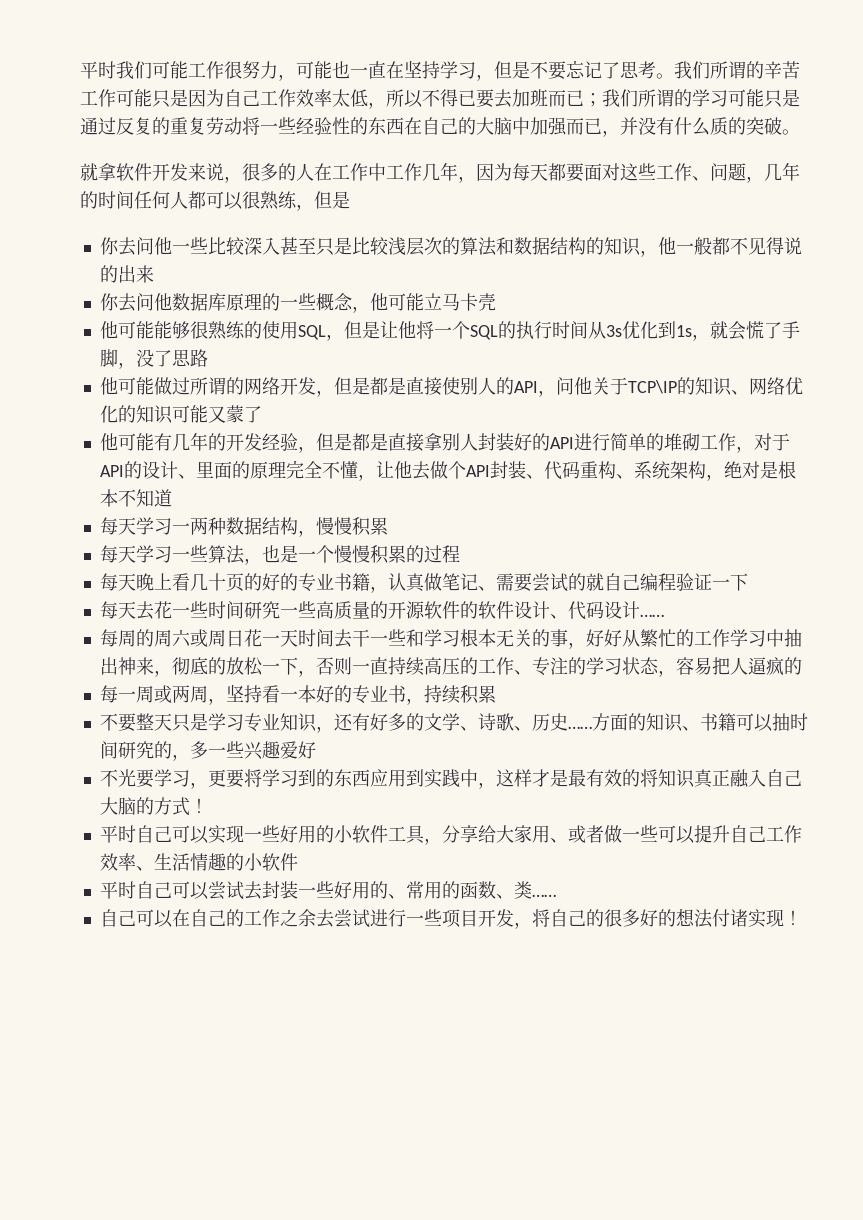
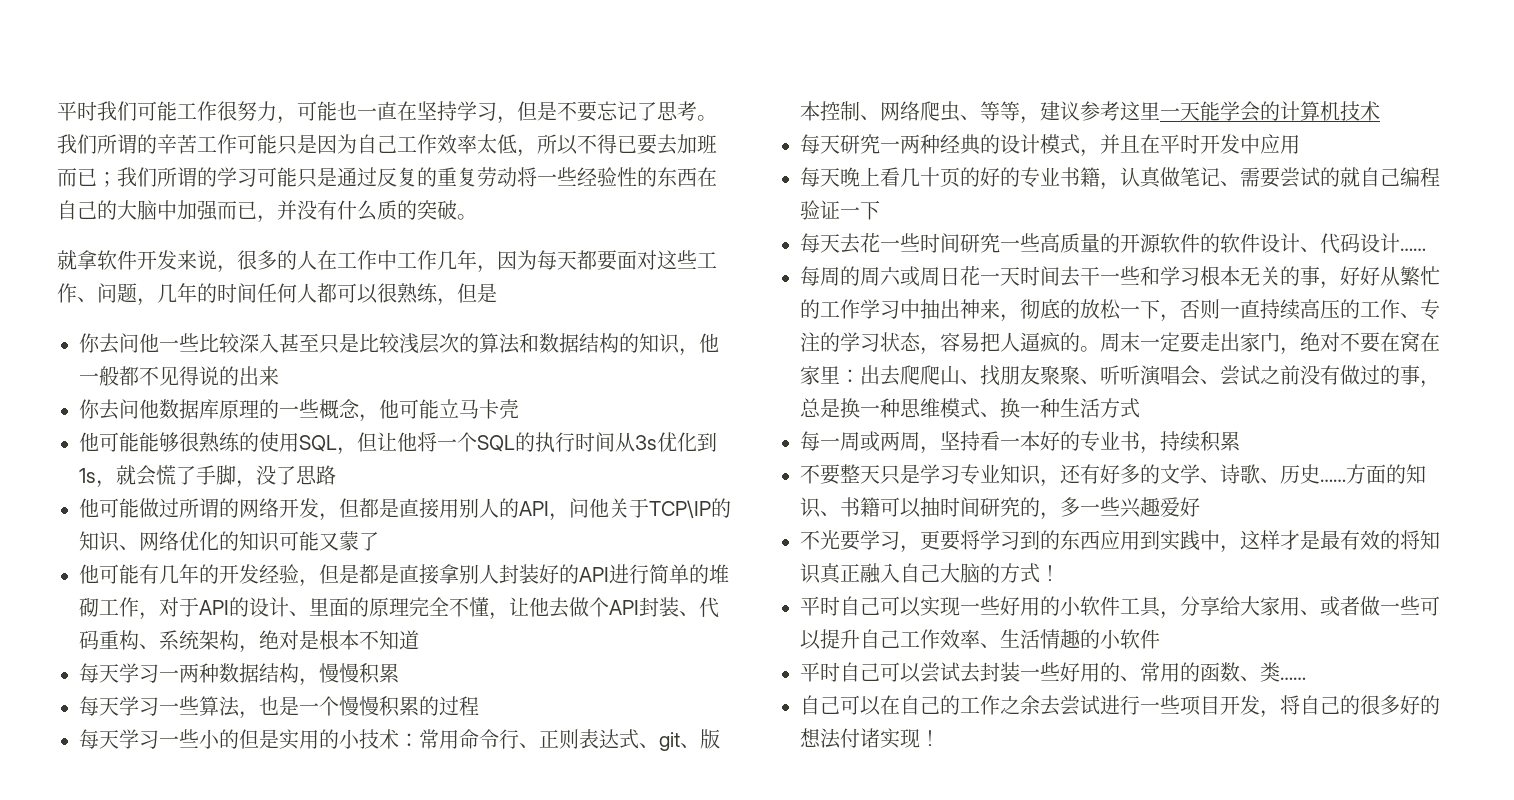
- 他可能能够很熟练的使用SQL，但是让他将一个SQL的执行时间从3s优化到1s，就会慌了手脚，没了思路
+ 他可能能够很熟练的使用SQL，但让他将一个SQL的执行时间从3s优化到1s，就会慌了手脚，没了思路
- 他可能做过所谓的网络开发，但是都是直接使别人的API，问他关于TCP\IP的知识、网络优化的知识可能又蒙了
+ 他可能做过所谓的网络开发，但都是直接用别人的API，问他关于TCP\IP的知识、网络优化的知识可能又蒙了
+ 每天学习一些小的但是实用的小技术：常用命令行、正则表达式、git、版本控制、网络爬虫、等等，建议参考这里一天能学会的计算机技术
+ 每天研究一两种经典的设计模式，并且在平时开发中应用
- 每周的周六或周日花一天时间去干一些和学习根本无关的事，好好从繁忙的工作学习中抽出神来，彻底的放松一下，否则一直持续高压的工作、专注的学习状态，容易把人逼疯的
+ 每周的周六或周日花一天时间去干一些和学习根本无关的事，好好从繁忙的工作学习中抽出神来，彻底的放松一下，否则一直持续高压的工作、专注的学习状态，容易把人逼疯的。周末一定要走出家门，绝对不要在窝在家里：出去爬爬山、找朋友聚聚、听听演唱会、尝试之前没有做过的事，总是换一种思维模式、换一种生活方式

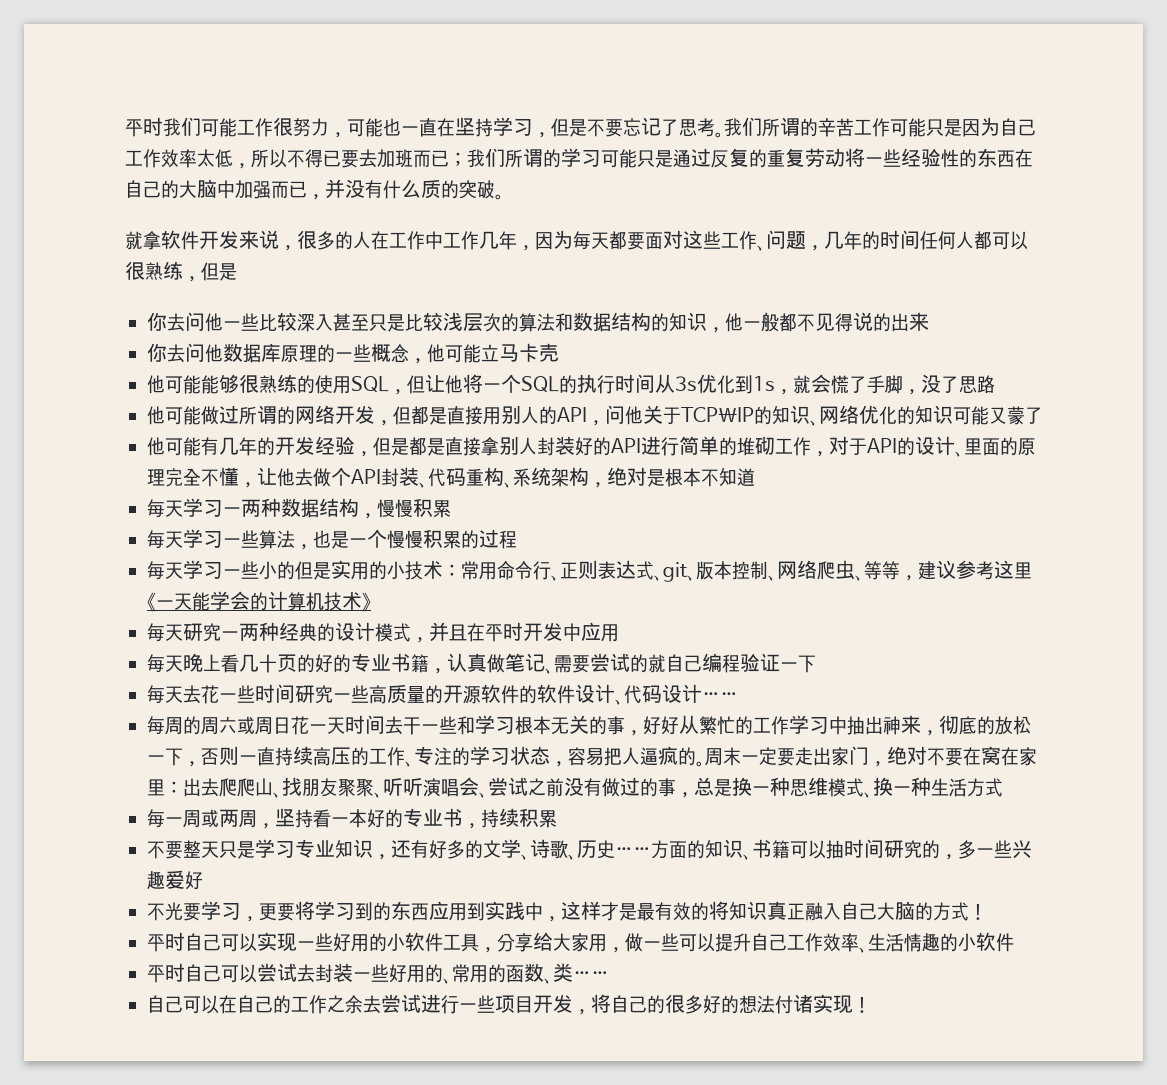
- 每天学习一些小的但是实用的小技术：常用命令行、正则表达式、git、版本控制、网络爬虫、等等，建议参考这里一天能学会的计算机技术
+ 每天学习一些小的但是实用的小技术：常用命令行、正则表达式、git、版本控制、网络爬虫、等等，建议参考这里《一天能学会的计算机技术》
- 平时自己可以实现一些好用的小软件工具，分享给大家用、或者做一些可以提升自己工作效率、生活情趣的小软件
+ 平时自己可以实现一些好用的小软件工具，分享给大家用，做一些可以提升自己工作效率、生活情趣的小软件

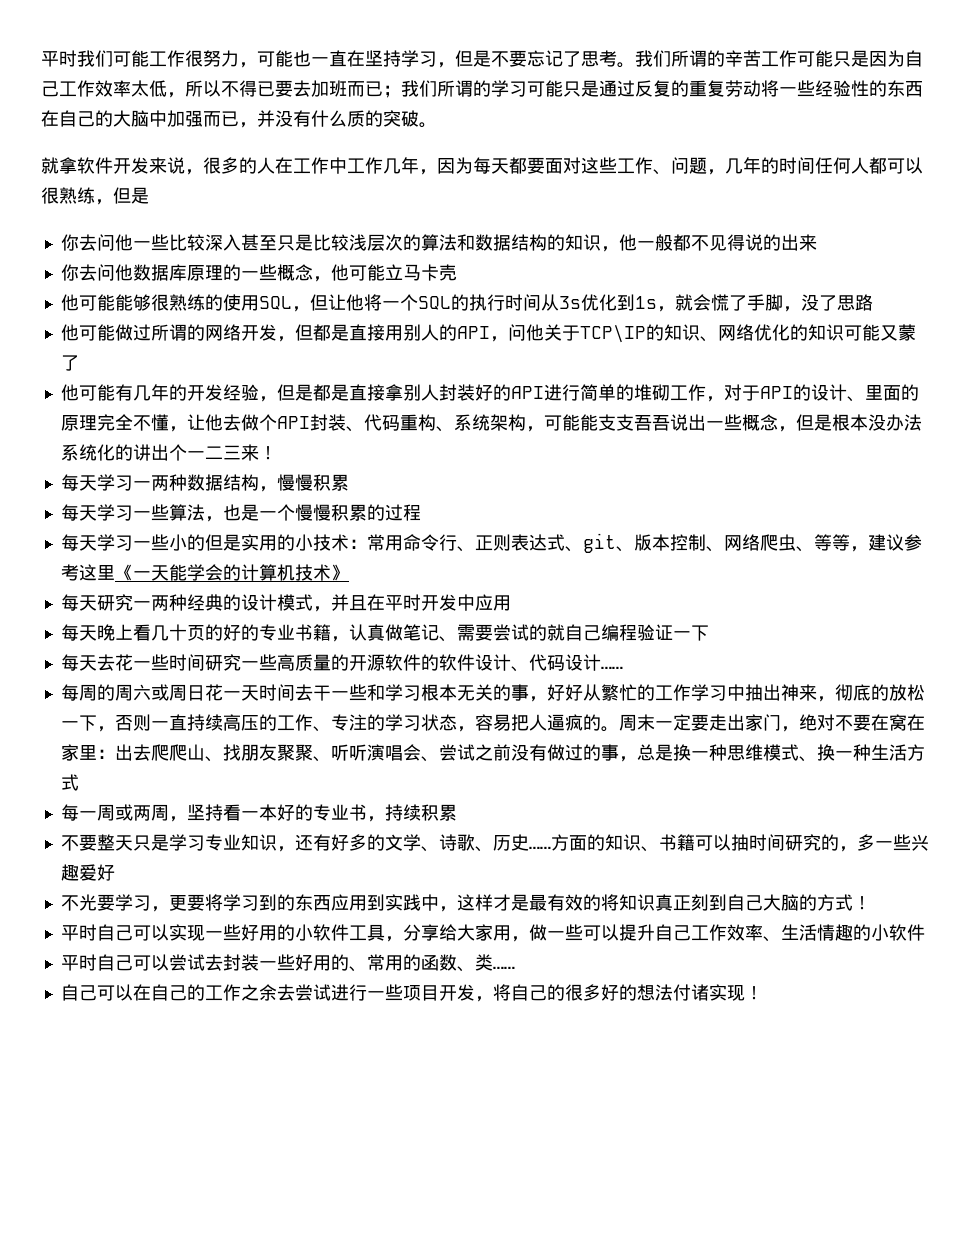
- 他可能有几年的开发经验，但是都是直接拿别人封装好的API进行简单的堆砌工作，对于API的设计、里面的原理完全不懂，让他去做个API封装、代码重构、系统架构，绝对是根本不知道
+ 他可能有几年的开发经验，但是都是直接拿别人封装好的API进行简单的堆砌工作，对于API的设计、里面的原理完全不懂，让他去做个API封装、代码重构、系统架构，可能能支支吾吾说出一些概念，但是根本没办法系统化的讲出个一二三来！
- 不光要学习，更要将学习到的东西应用到实践中，这样才是最有效的将知识真正融入自己大脑的方式！
+ 不光要学习，更要将学习到的东西应用到实践中，这样才是最有效的将知识真正刻到自己大脑的方式！

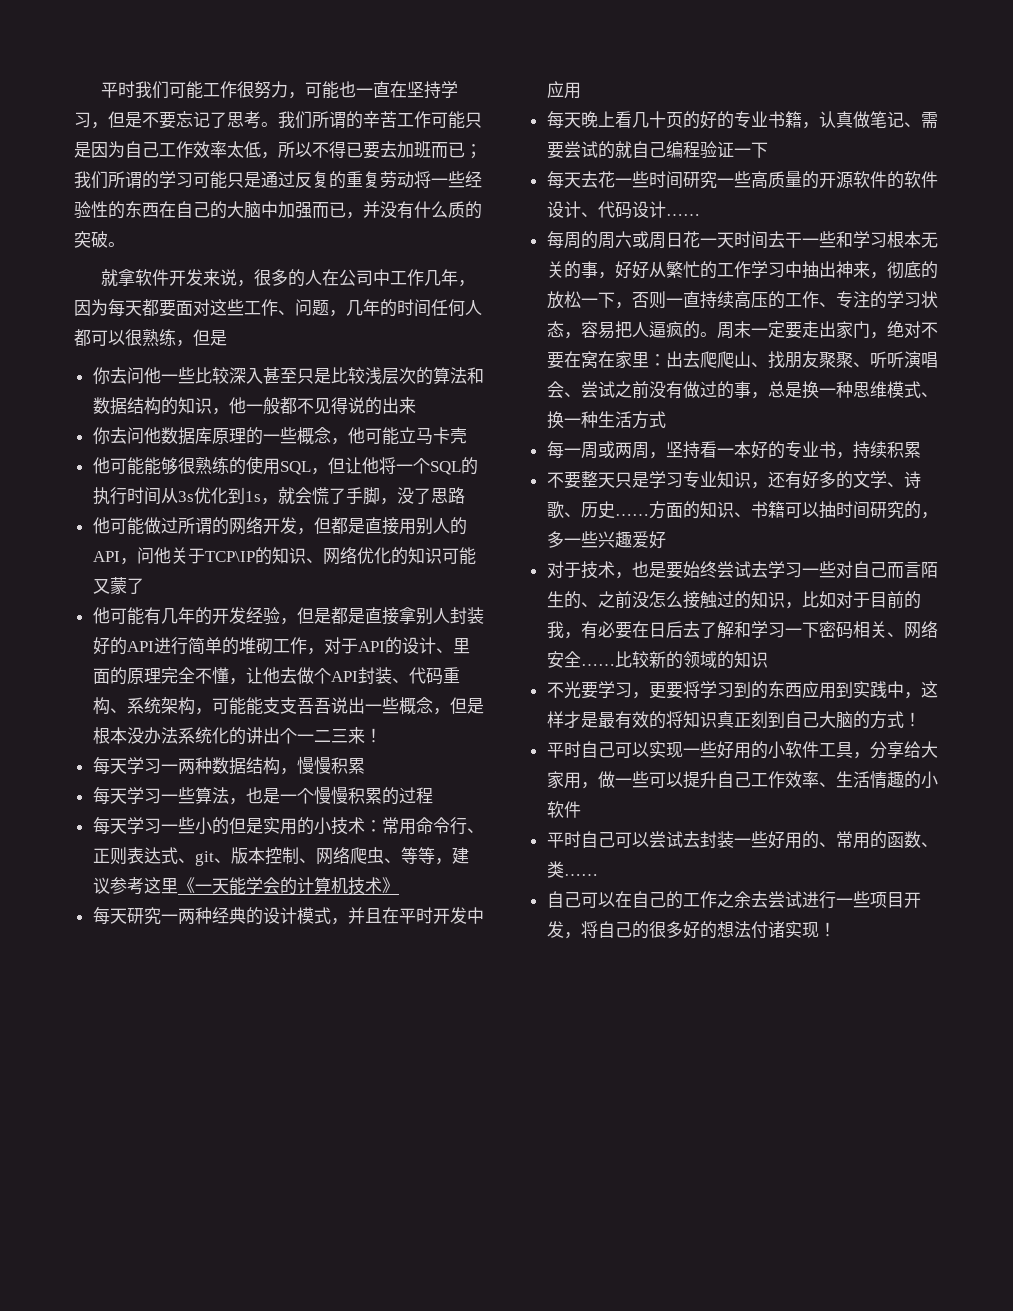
- 就拿软件开发来说，很多的人在工作中工作几年，因为每天都要面对这些工作、问题，几年的时间任何人都可以很熟练，但是
+ 就拿软件开发来说，很多的人在公司中工作几年，因为每天都要面对这些工作、问题，几年的时间任何人都可以很熟练，但是
+ 对于技术，也是要始终尝试去学习一些对自己而言陌生的、之前没怎么接触过的知识，比如对于目前的我，有必要在日后去了解和学习一下密码相关、网络安全……比较新的领域的知识

